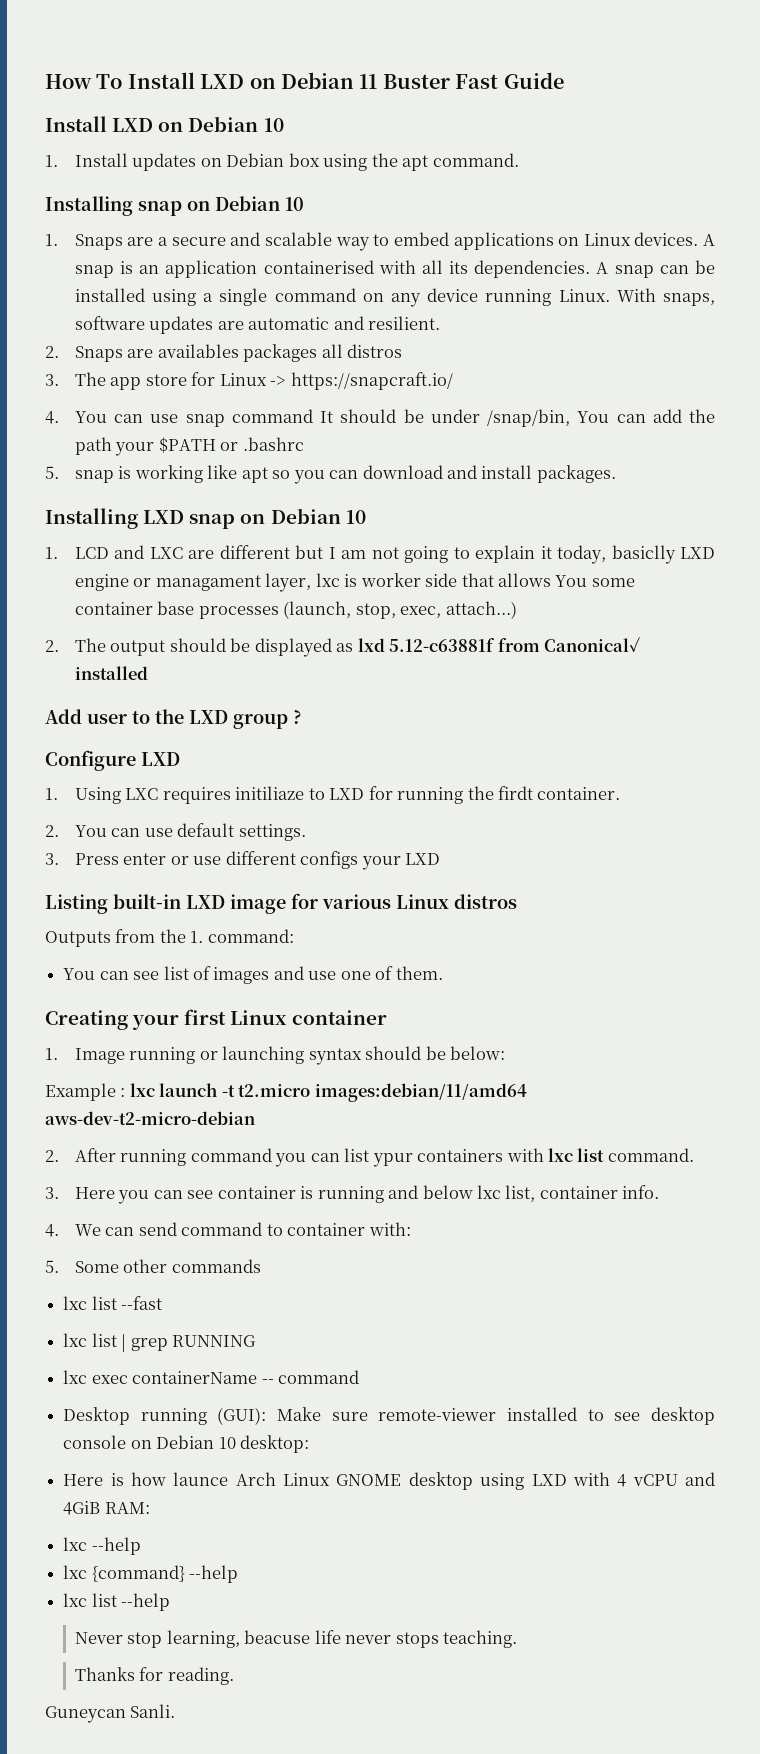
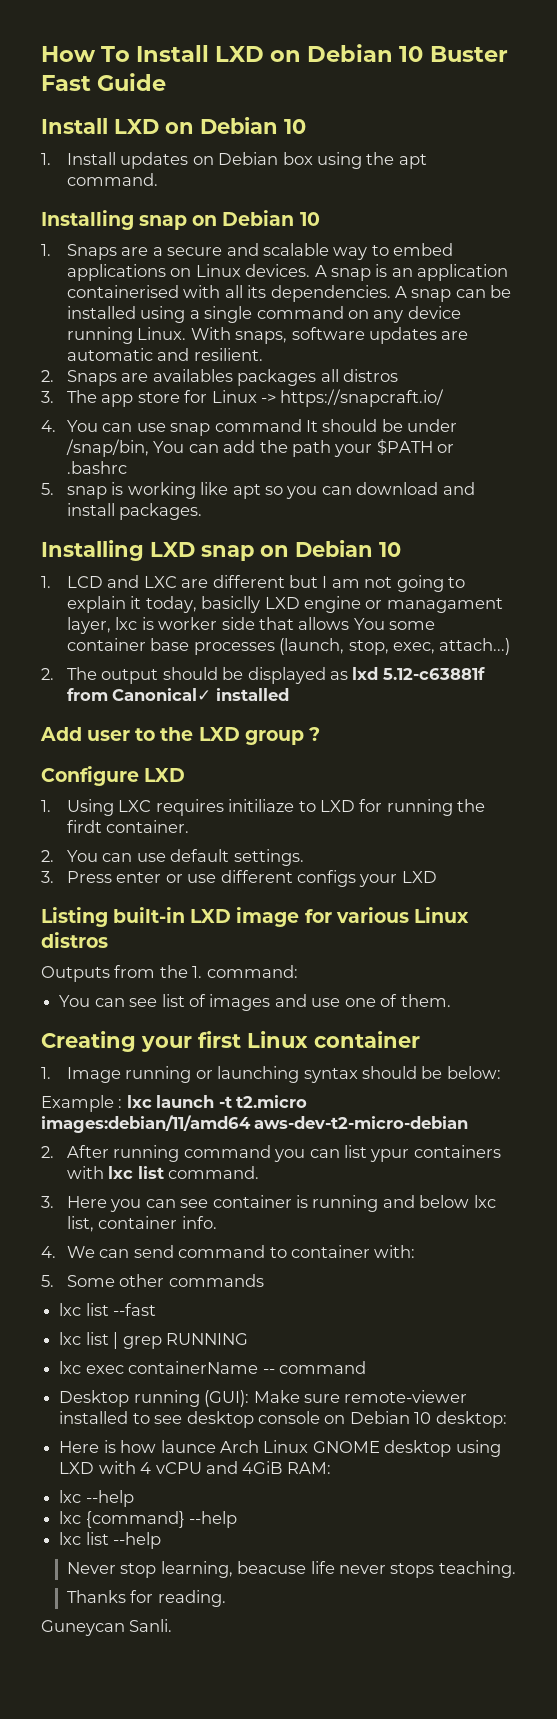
- How To Install LXD on Debian 11 Buster Fast Guide
+ How To Install LXD on Debian 10 Buster Fast Guide

